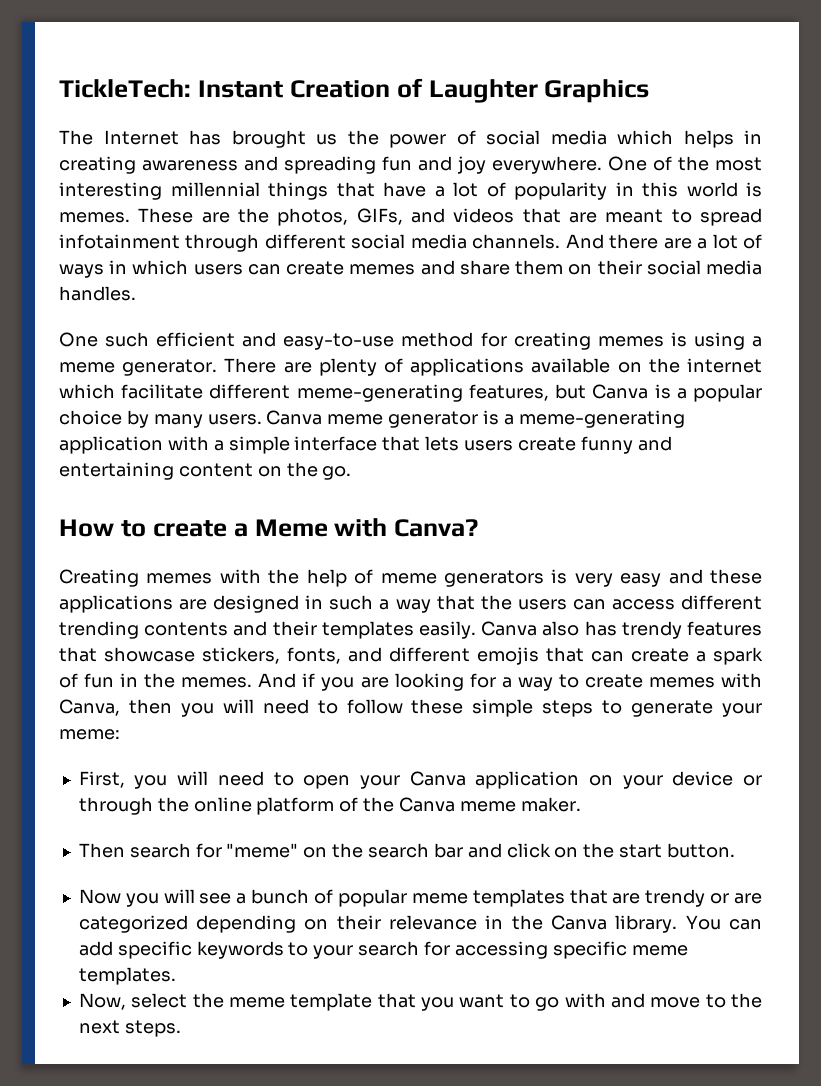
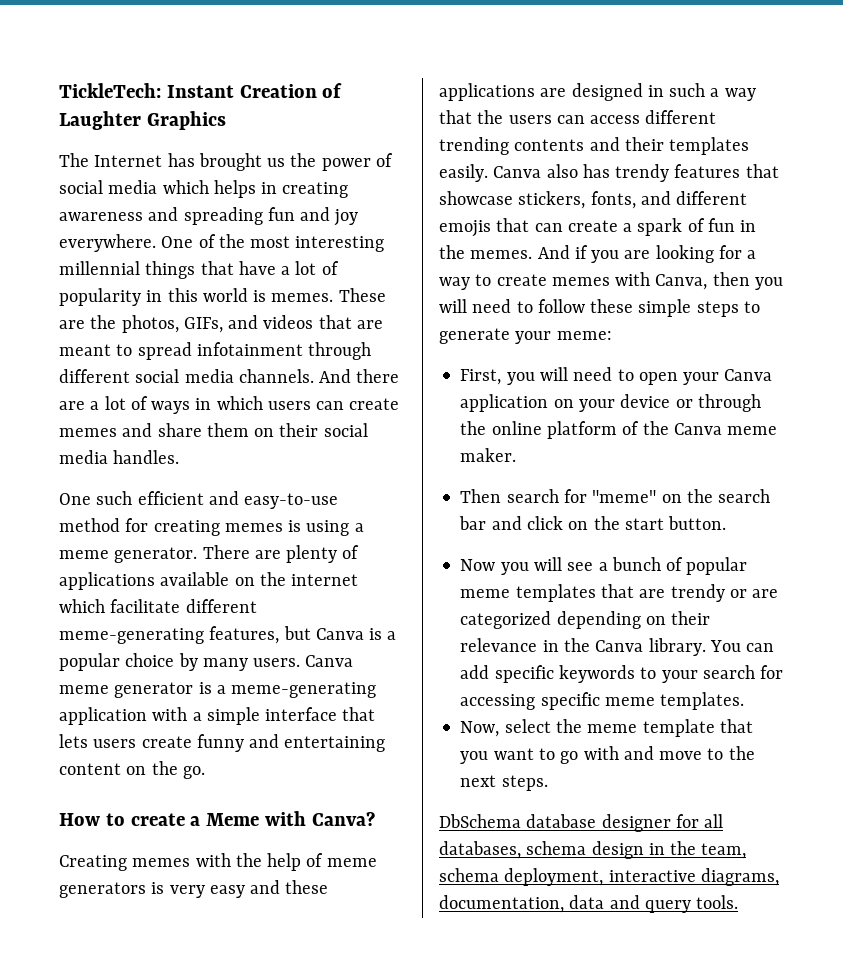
+ DbSchema database designer for all databases, schema design in the team, schema deployment, interactive diagrams, documentation, data and query tools.

